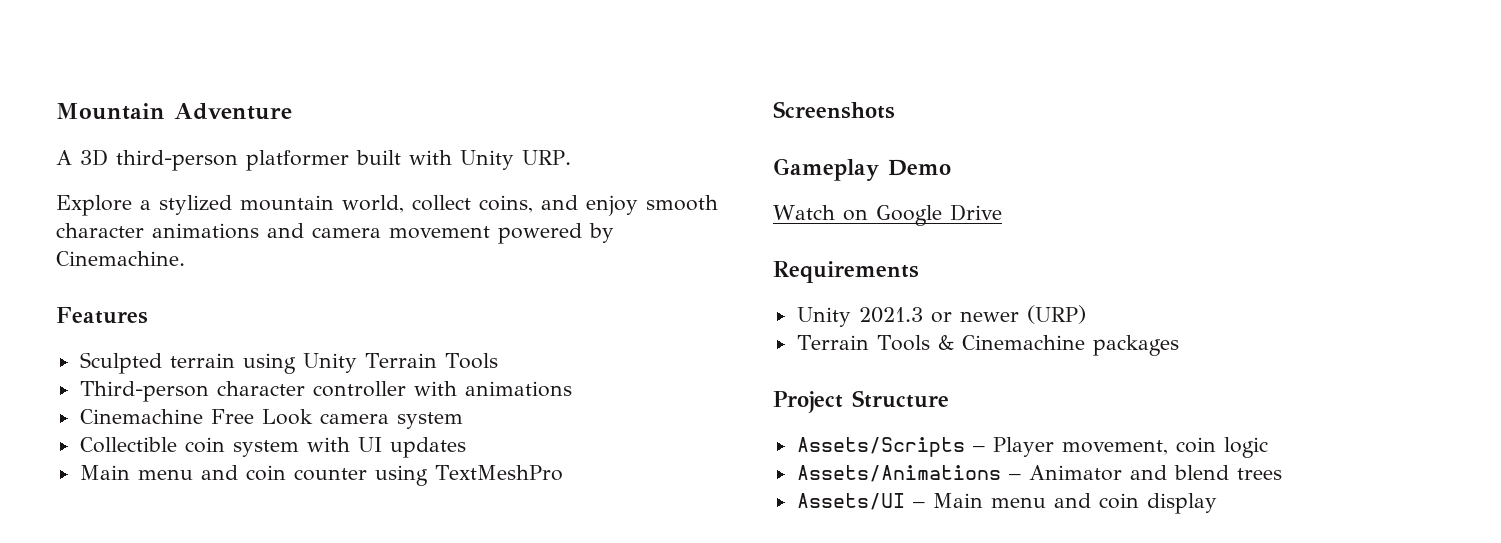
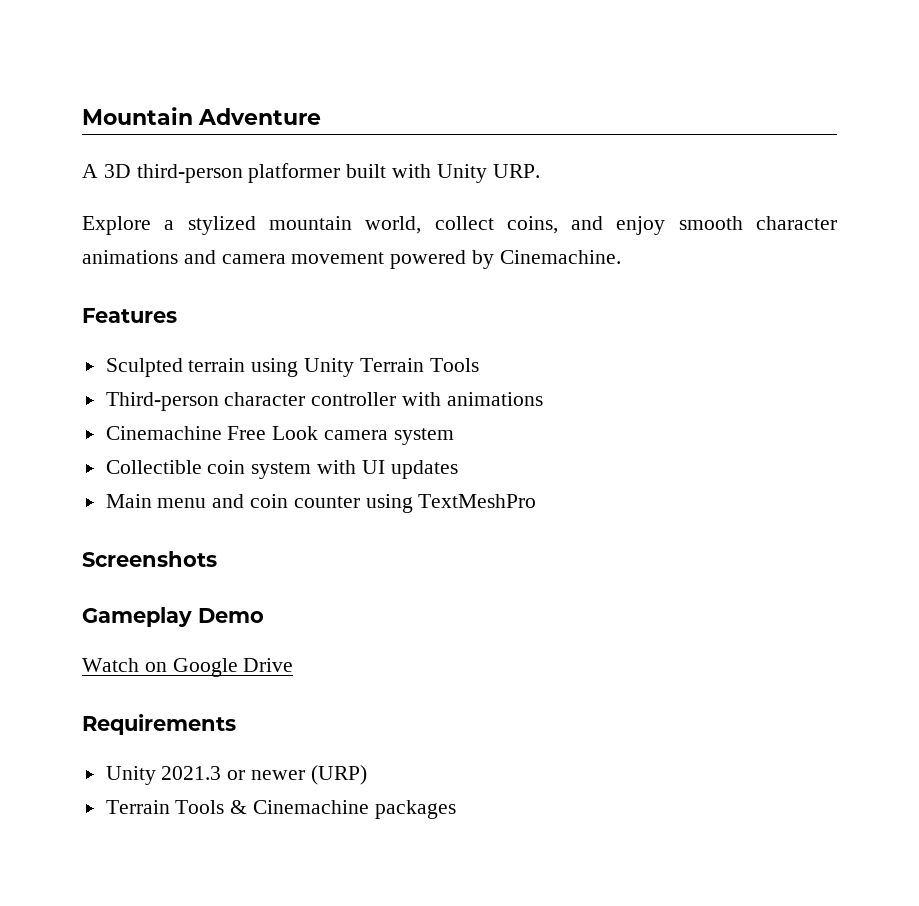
- Project Structure
- Assets/Scripts – Player movement, coin logic
- Assets/Animations – Animator and blend trees
- Assets/UI – Main menu and coin display

